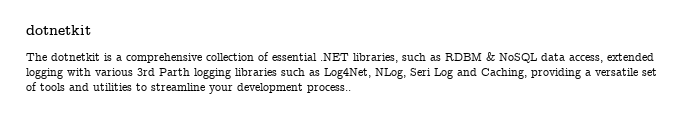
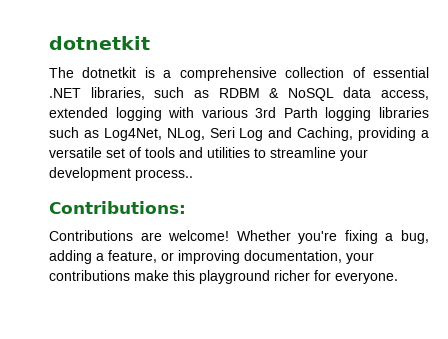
+ Contributions:
+ Contributions are welcome! Whether you're fixing a bug, adding a feature, or improving documentation, your contributions make this playground richer for everyone.

